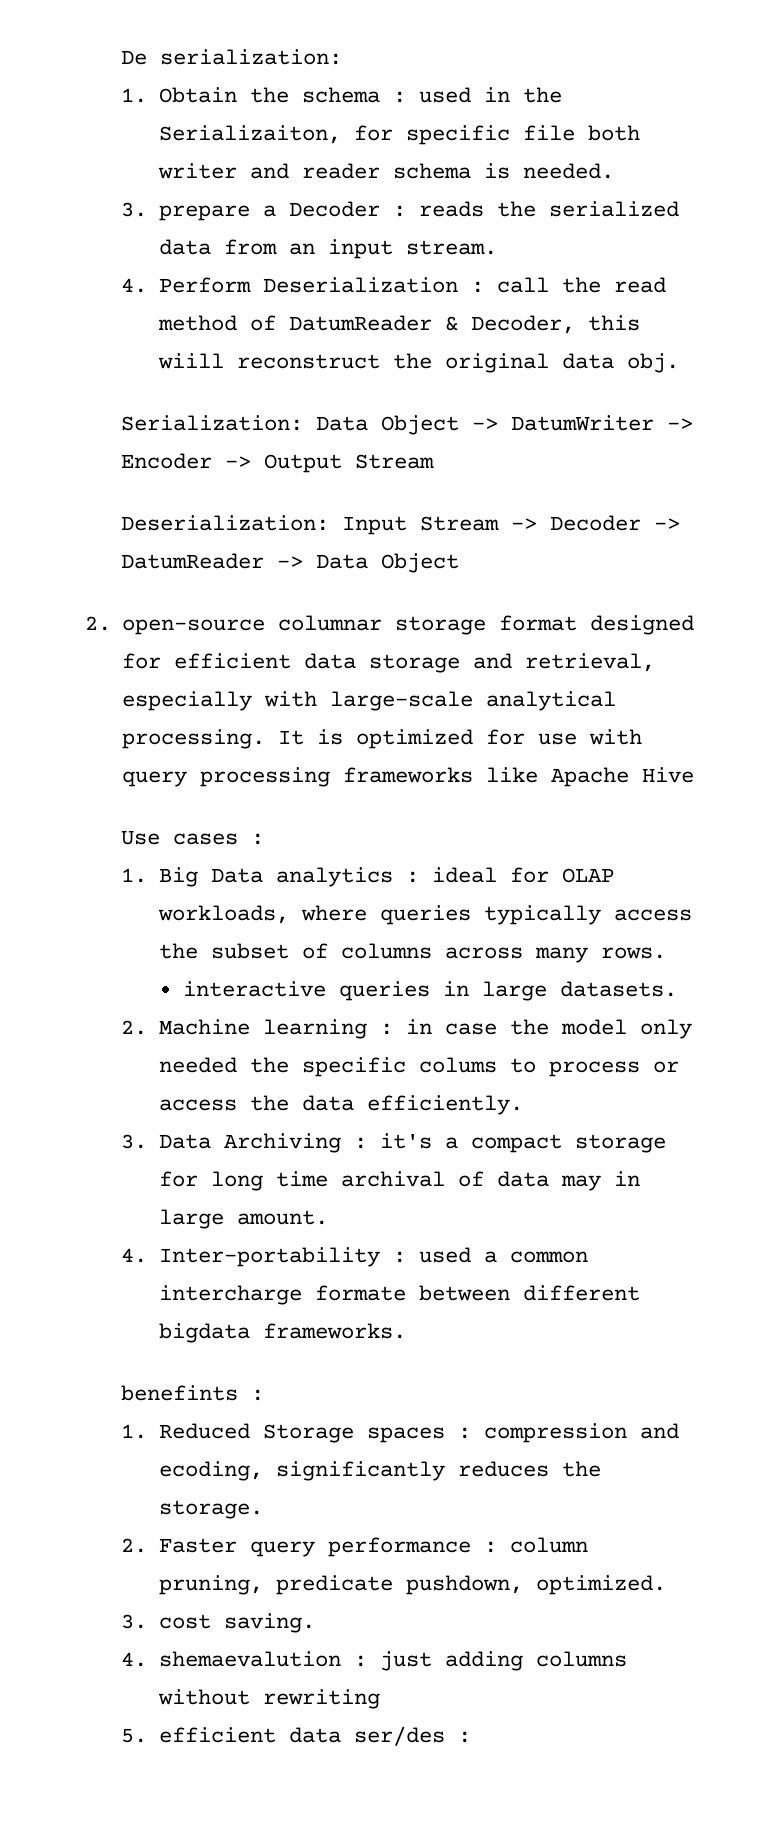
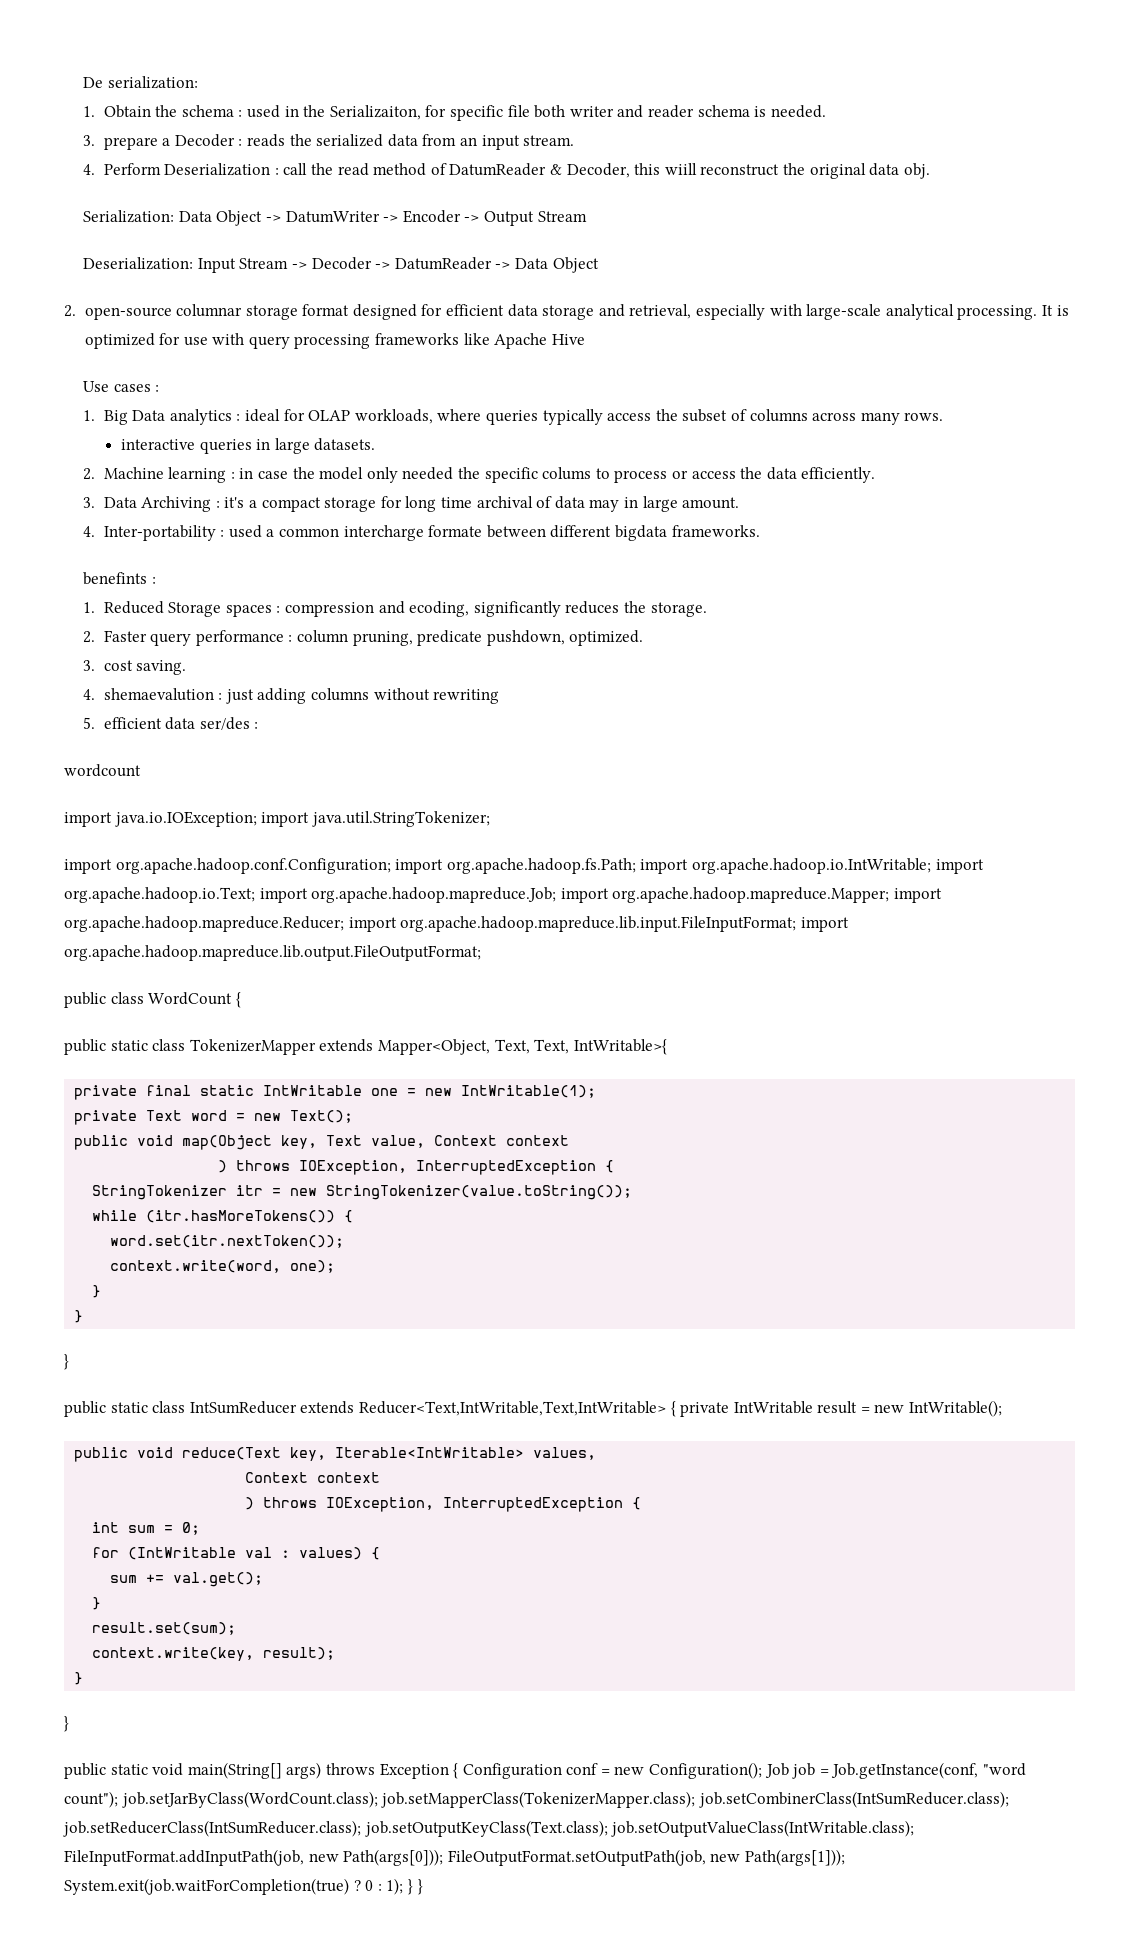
+ wordcount
+ import java.io.IOException; import java.util.StringTokenizer;
+ import org.apache.hadoop.conf.Configuration; import org.apache.hadoop.fs.Path; import org.apache.hadoop.io.IntWritable; import org.apache.hadoop.io.Text; import org.apache.hadoop.mapreduce.Job; import org.apache.hadoop.mapreduce.Mapper; import org.apache.hadoop.mapreduce.Reducer; import org.apache.hadoop.mapreduce.lib.input.FileInputFormat; import org.apache.hadoop.mapreduce.lib.output.FileOutputFormat;
+ public class WordCount {
+ public static class TokenizerMapper extends Mapper<Object, Text, Text, IntWritable>{
+ private final static IntWritable one = new IntWritable(1);
+ private Text word = new Text();
+ public void map(Object key, Text value, Context context
+ ) throws IOException, InterruptedException {
+ StringTokenizer itr = new StringTokenizer(value.toString());
+ while (itr.hasMoreTokens()) {
+ word.set(itr.nextToken());
+ context.write(word, one);
+ }
+ }
+ }
+ public static class IntSumReducer extends Reducer<Text,IntWritable,Text,IntWritable> { private IntWritable result = new IntWritable();
+ public void reduce(Text key, Iterable<IntWritable> values,
+ Context context
+ ) throws IOException, InterruptedException {
+ int sum = 0;
+ for (IntWritable val : values) {
+ sum += val.get();
+ }
+ result.set(sum);
+ context.write(key, result);
+ }
+ }
+ public static void main(String[] args) throws Exception { Configuration conf = new Configuration(); Job job = Job.getInstance(conf, "word count"); job.setJarByClass(WordCount.class); job.setMapperClass(TokenizerMapper.class); job.setCombinerClass(IntSumReducer.class); job.setReducerClass(IntSumReducer.class); job.setOutputKeyClass(Text.class); job.setOutputValueClass(IntWritable.class); FileInputFormat.addInputPath(job, new Path(args[0])); FileOutputFormat.setOutputPath(job, new Path(args[1])); System.exit(job.waitForCompletion(true) ? 0 : 1); } }

